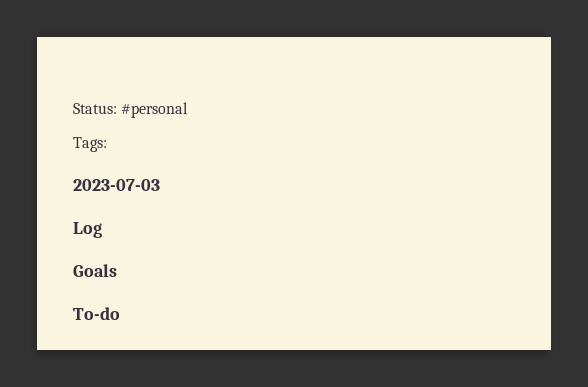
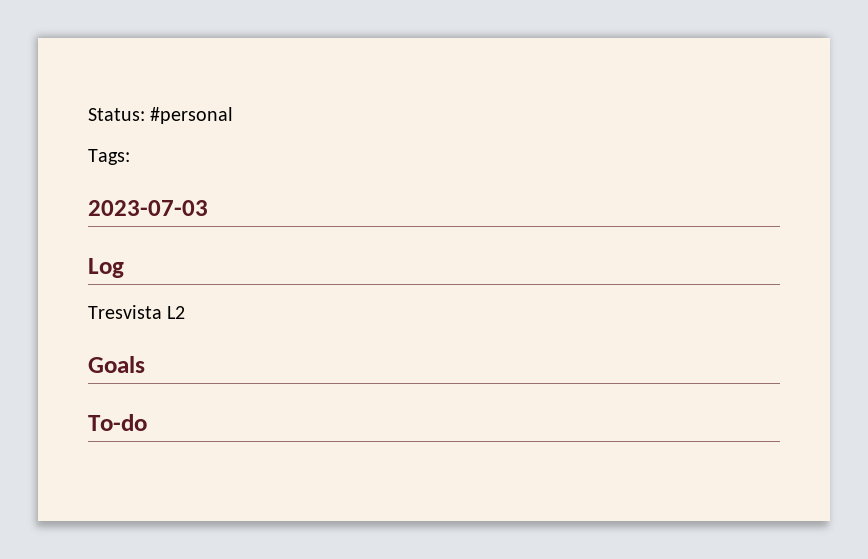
+ Tresvista L2

